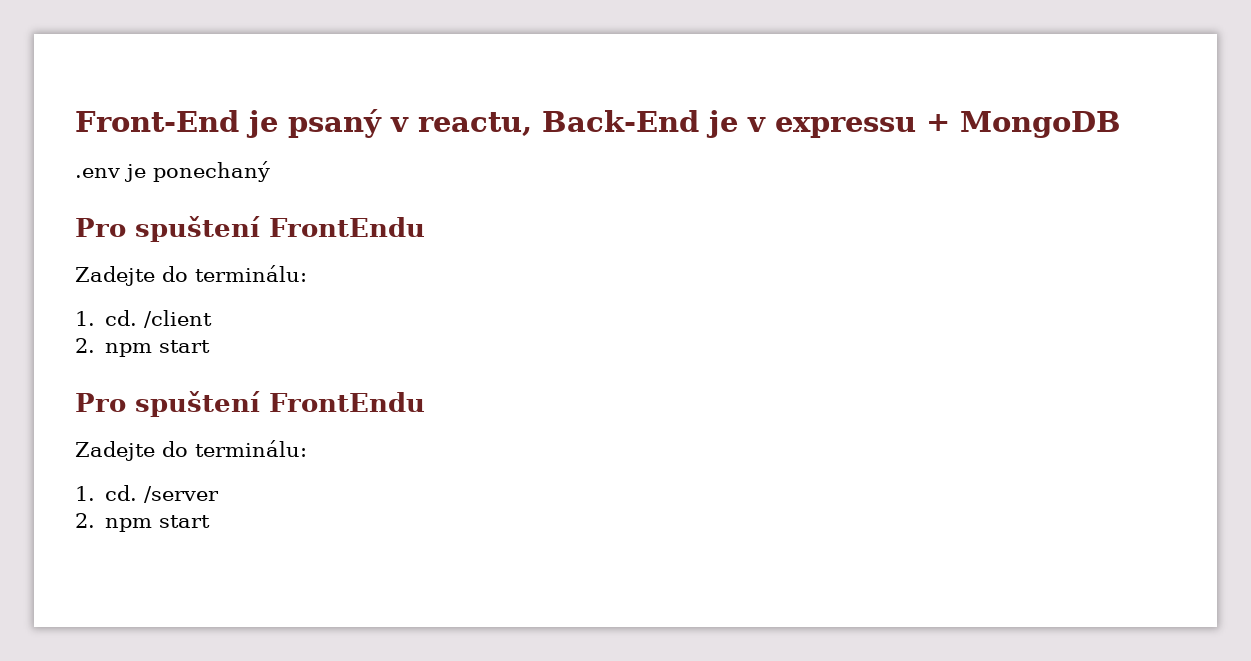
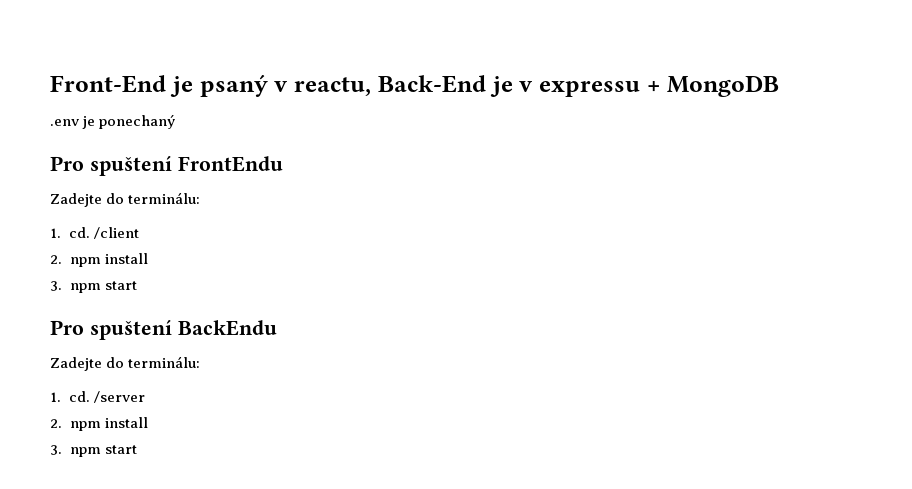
  /client
- 2. npm start
- Pro spuštení FrontEndu
+ 2. npm install
+ 3. npm start
+ Pro spuštení BackEndu
  /server
- 2. npm start
+ 2. npm install
+ 3. npm start

